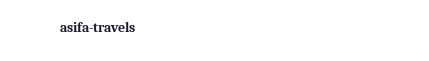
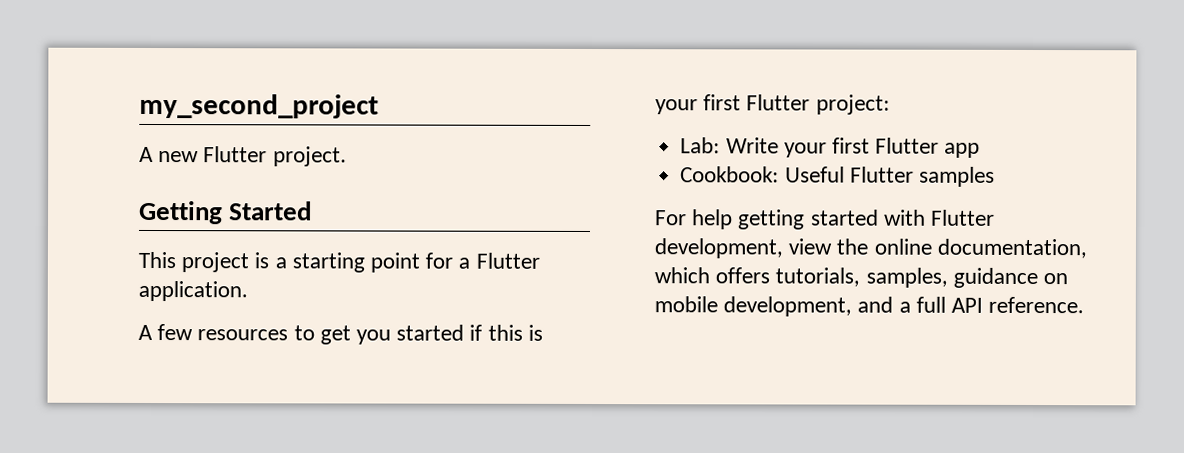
- asifa-travels
+ my_second_project
+ A new Flutter project.
+ Getting Started
+ This project is a starting point for a Flutter application.
+ A few resources to get you started if this is your first Flutter project:
+ Lab: Write your first Flutter app
+ Cookbook: Useful Flutter samples
+ For help getting started with Flutter development, view the online documentation, which offers tutorials, samples, guidance on mobile development, and a full API reference.

